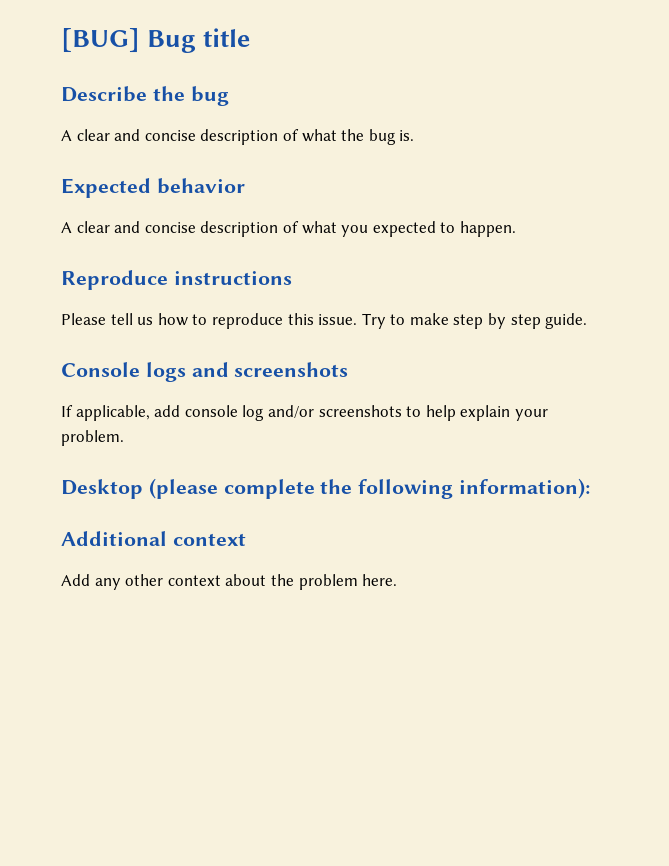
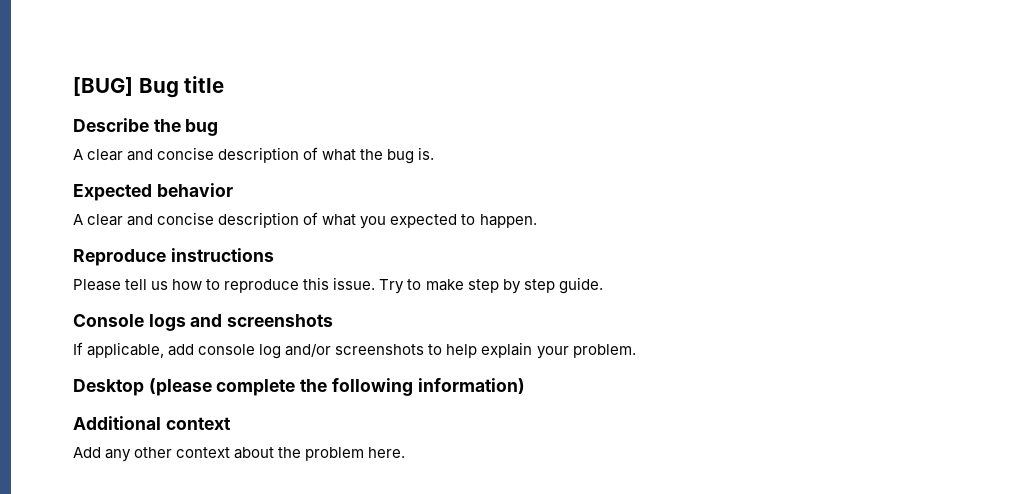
- Desktop (please complete the following information):
+ Desktop (please complete the following information)

